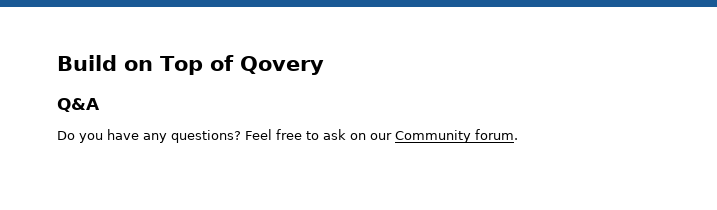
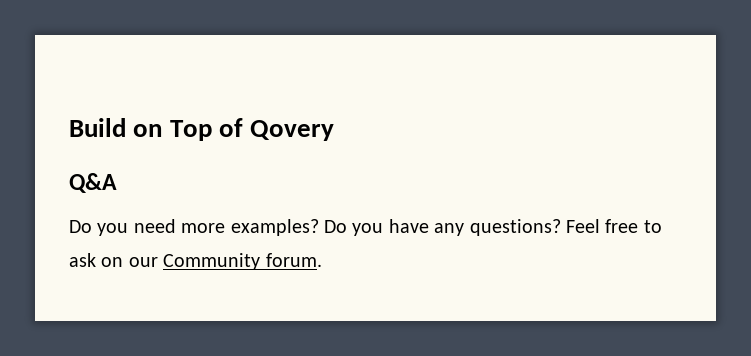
- Do you have any questions?
+ Do you need more examples? Do you have any questions?

